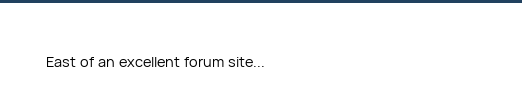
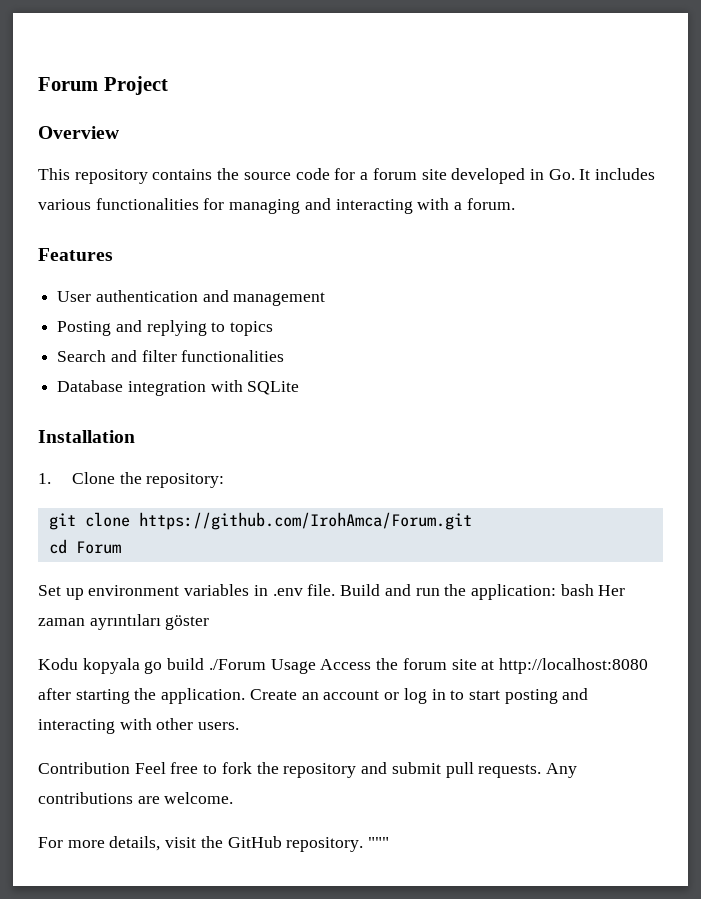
- East of an excellent forum site...
+ Forum Project
+ Overview
+ This repository contains the source code for a forum site developed in Go. It includes various functionalities for managing and interacting with a forum.
+ Features
+ User authentication and management
+ Posting and replying to topics
+ Search and filter functionalities
+ Database integration with SQLite
+ Installation
+ 1. Clone the repository:
+ git clone https://github.com/IrohAmca/Forum.git
+ cd Forum
+ Set up environment variables in .env file. Build and run the application: bash Her zaman ayrıntıları göster
+ Kodu kopyala go build ./Forum Usage Access the forum site at http://localhost:8080 after starting the application. Create an account or log in to start posting and interacting with other users.
+ Contribution Feel free to fork the repository and submit pull requests. Any contributions are welcome.
+ For more details, visit the GitHub repository. """

